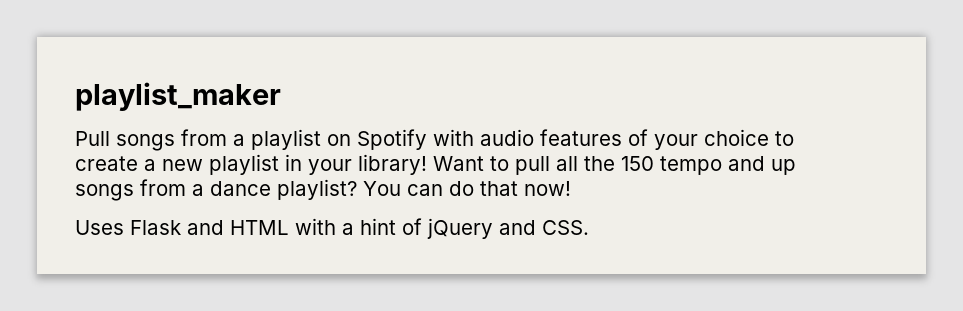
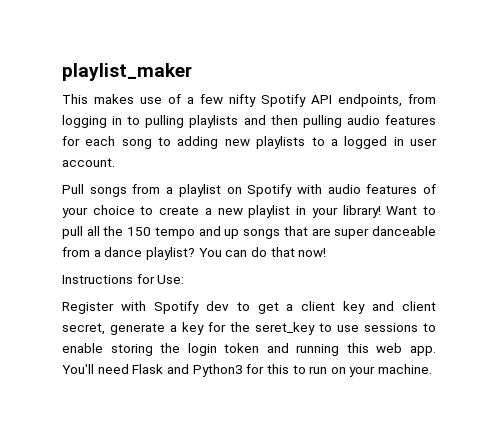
+ This makes use of a few nifty Spotify API endpoints, from logging in to pulling playlists and then pulling audio features for each song to adding new playlists to a logged in user account.
- Want to pull all the 150 tempo and up songs from a dance playlist?
+ Want to pull all the 150 tempo and up songs that are super danceable from a dance playlist?
- Uses Flask and HTML with a hint of jQuery and CSS.
+ Instructions for Use:
+ Register with Spotify dev to get a client key and client secret, generate a key for the seret_key to use sessions to enable storing the login token and running this web app. You'll need Flask and Python3 for this to run on your machine.

